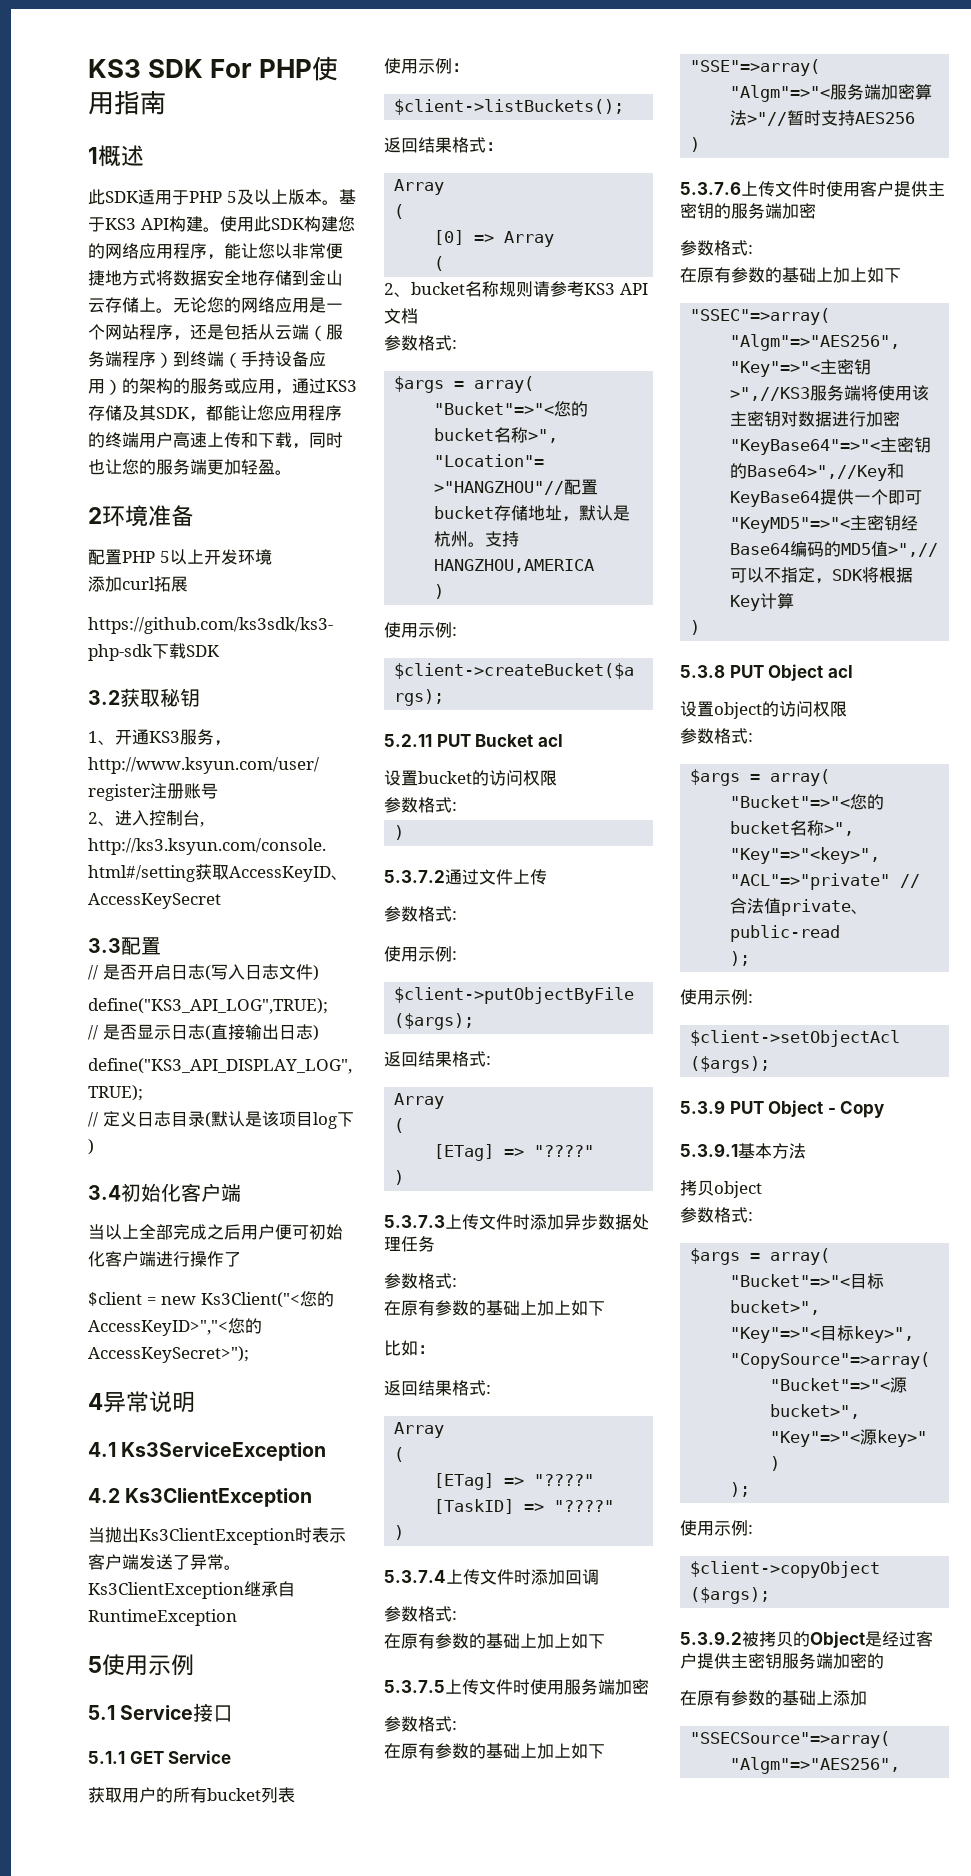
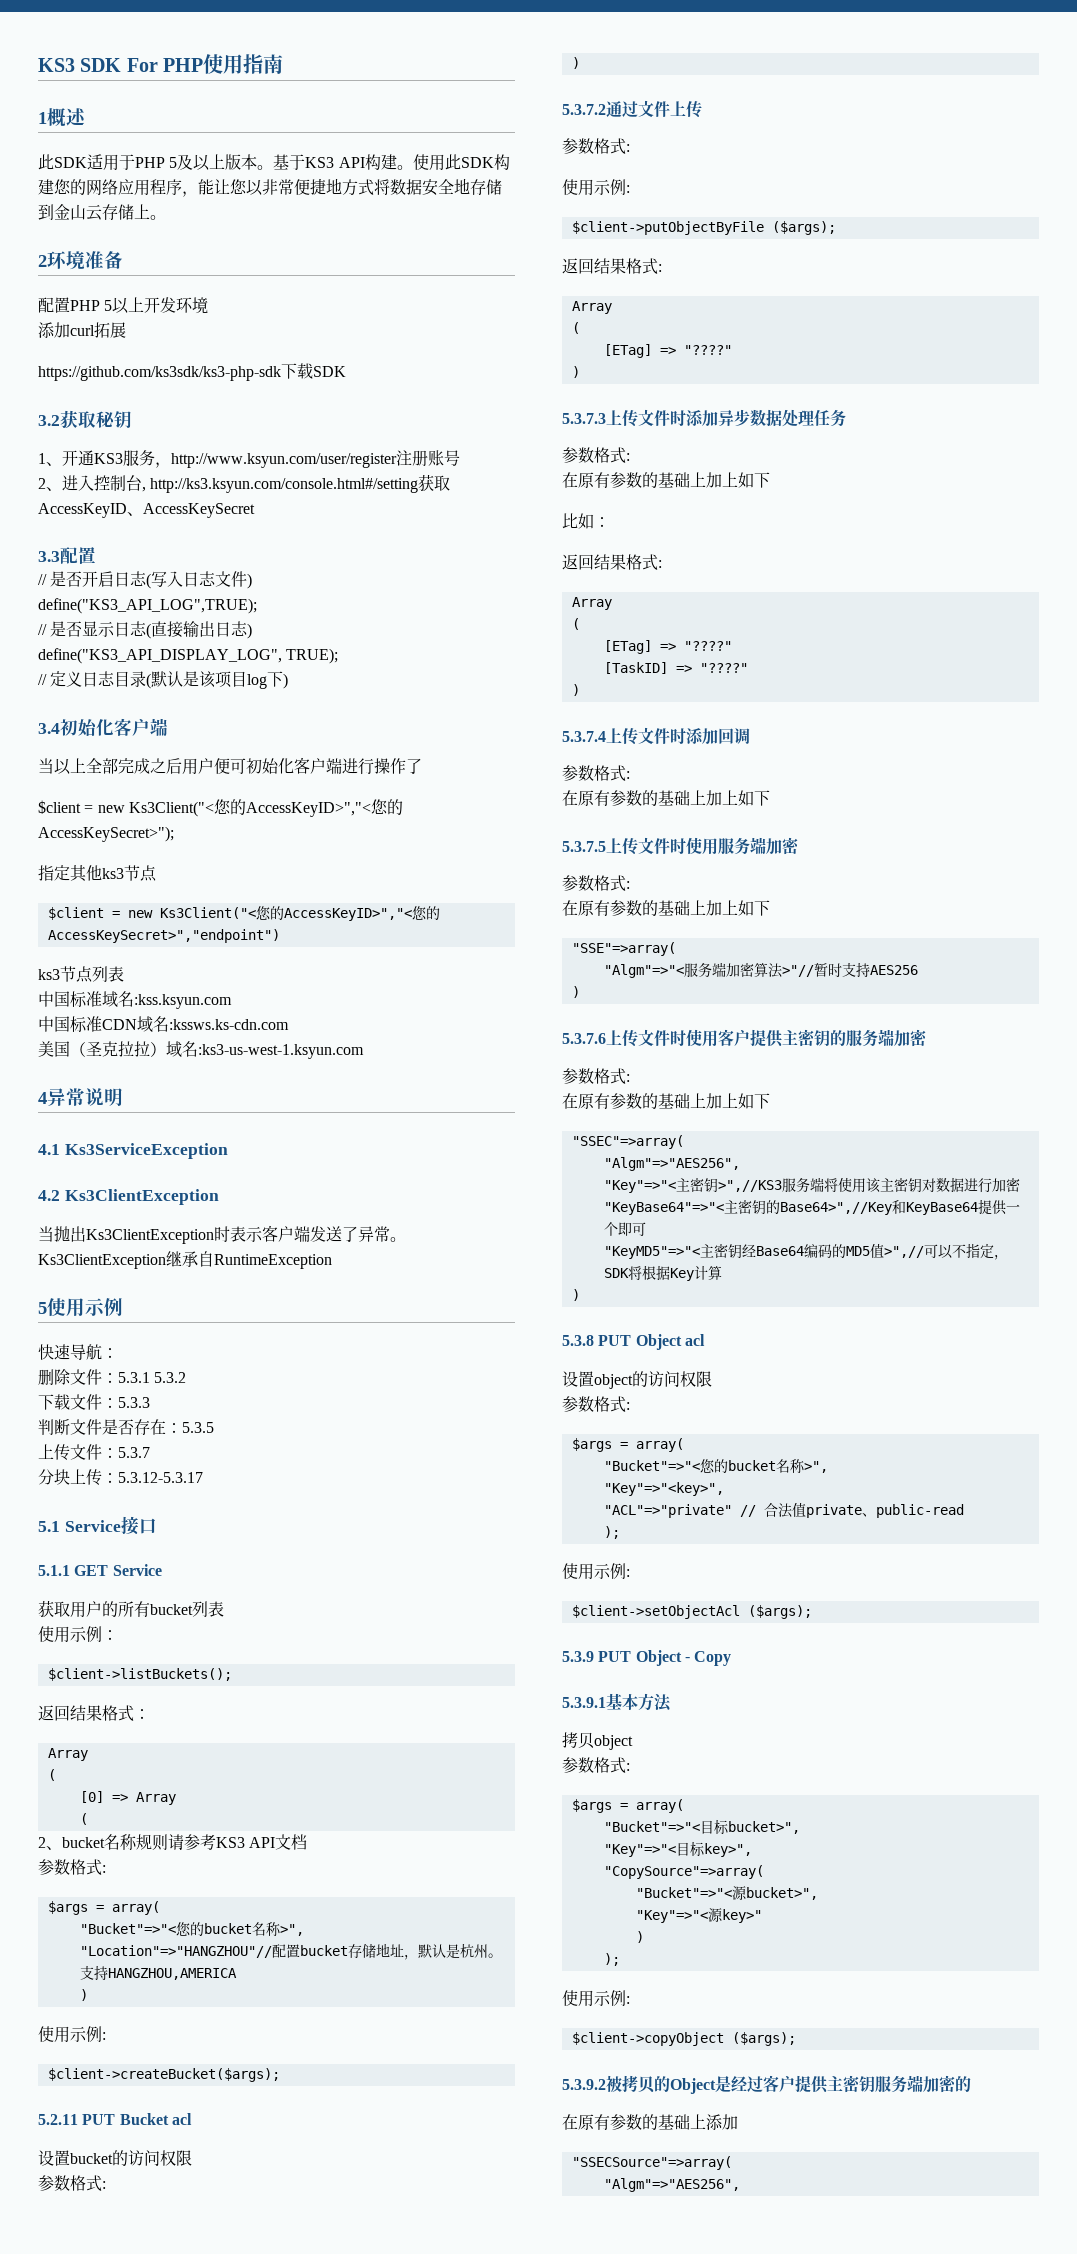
- 无论您的网络应用是一个网站程序，还是包括从云端（服务端程序）到终端（手持设备应用）的架构的服务或应用，通过KS3存储及其SDK，都能让您应用程序的终端用户高速上传和下载，同时也让您的服务端更加轻盈。
+ 指定其他ks3节点
+ $client = new Ks3Client("<您的AccessKeyID>","<您的AccessKeySecret>","endpoint")
+ ks3节点列表
+ 中国标准域名:kss.ksyun.com
+ 中国标准CDN域名:kssws.ks-cdn.com
+ 美国（圣克拉拉）域名:ks3-us-west-1.ksyun.com
+ 快速导航：
+ 删除文件：5.3.1 5.3.2
+ 下载文件：5.3.3
+ 判断文件是否存在：5.3.5
+ 上传文件：5.3.7
+ 分块上传：5.3.12-5.3.17

